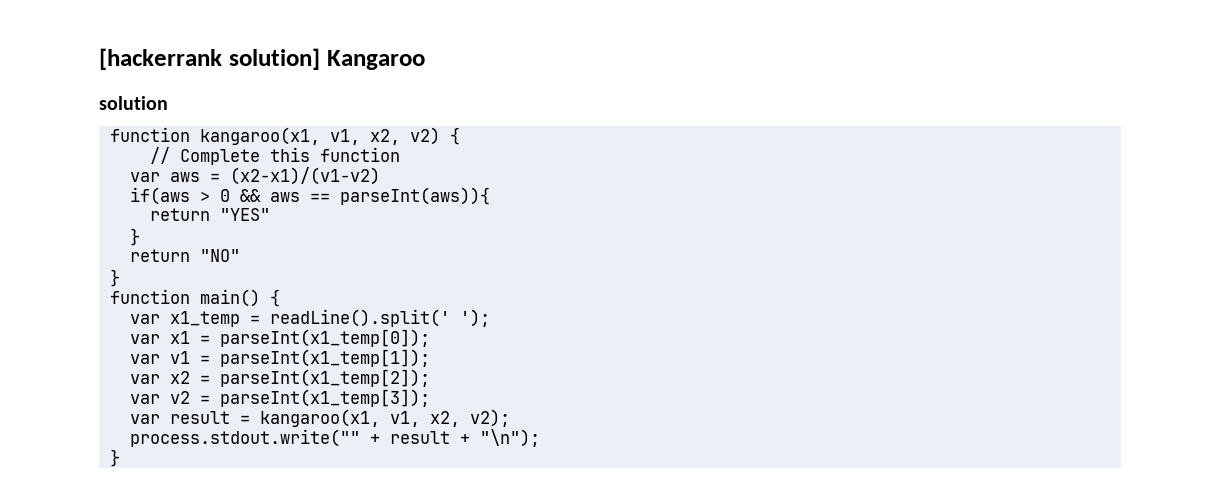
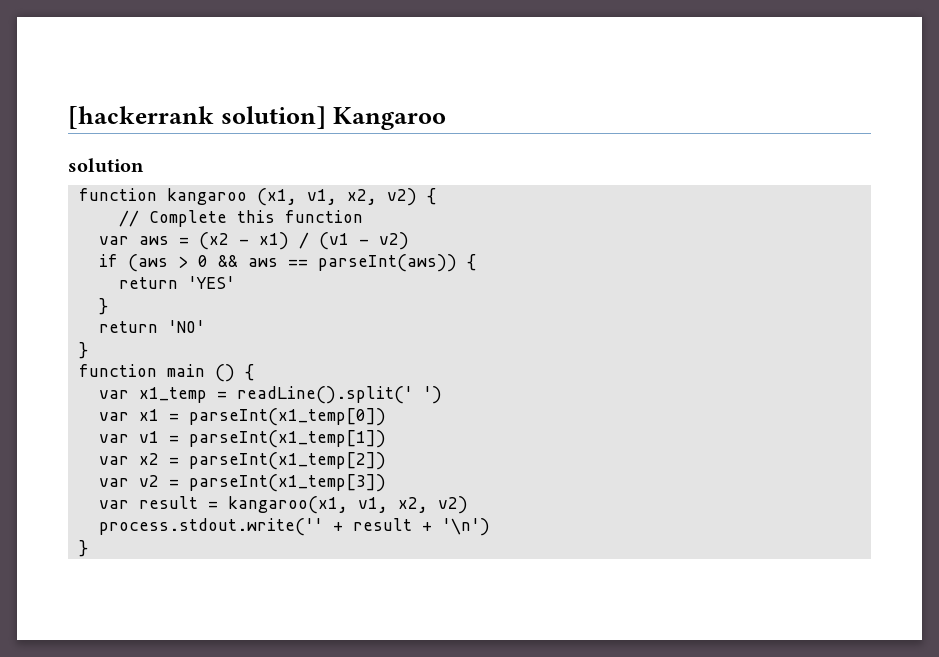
- function kangaroo(x1, v1, x2, v2) {
+ function kangaroo (x1, v1, x2, v2) {
- var aws = (x2-x1)/(v1-v2)
- if(aws > 0 && aws == parseInt(aws)){
- return "YES"
+ var aws = (x2 - x1) / (v1 - v2)
+ if (aws > 0 && aws == parseInt(aws)) {
+ return 'YES'
- return "NO"
+ return 'NO'
- function main() {
+ function main () {
- var x1_temp = readLine().split(' ');
+ var x1_temp = readLine().split(' ')
- var x1 = parseInt(x1_temp[0]);
+ var x1 = parseInt(x1_temp[0])
- var v1 = parseInt(x1_temp[1]);
+ var v1 = parseInt(x1_temp[1])
- var x2 = parseInt(x1_temp[2]);
+ var x2 = parseInt(x1_temp[2])
- var v2 = parseInt(x1_temp[3]);
+ var v2 = parseInt(x1_temp[3])
- var result = kangaroo(x1, v1, x2, v2);
- process.stdout.write("" + result + "\n");
+ var result = kangaroo(x1, v1, x2, v2)
+ process.stdout.write('' + result + '\n')

